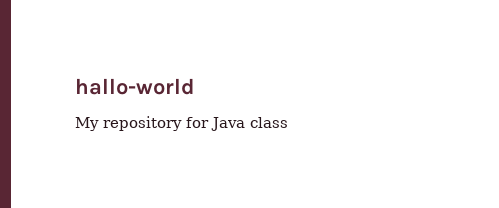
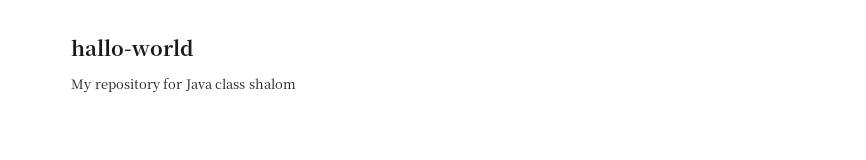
- My repository for Java class
+ My repository for Java class shalom

